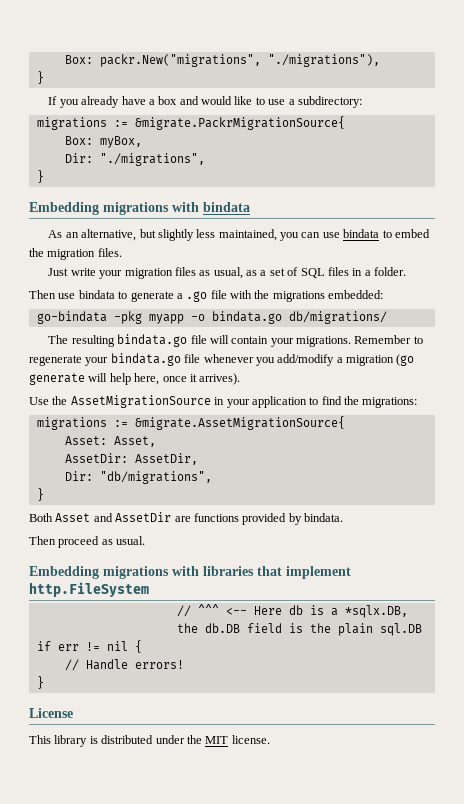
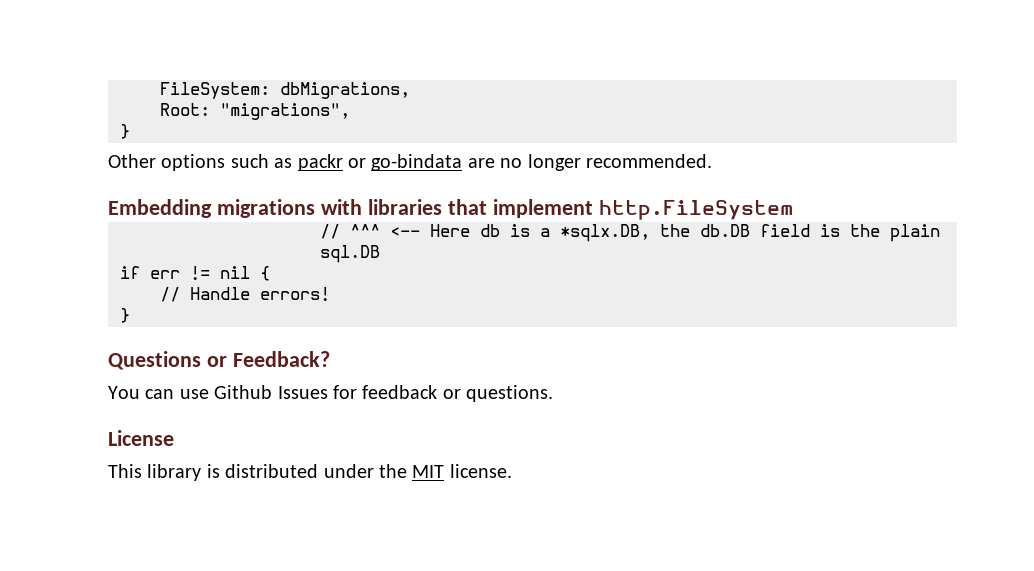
- Box: packr.New("migrations", "./migrations"),
+ FileSystem: dbMigrations,
+ Root: "migrations",
  }
- If you already have a box and would like to use a subdirectory:
- migrations := &migrate.PackrMigrationSource{
- Box: myBox,
- Dir: "./migrations",
- }
- Embedding migrations with bindata
- As an alternative, but slightly less maintained, you can use bindata to embed the migration files.
- Just write your migration files as usual, as a set of SQL files in a folder.
- Then use bindata to generate a .go file with the migrations embedded:
- go-bindata -pkg myapp -o bindata.go db/migrations/
- The resulting bindata.go file will contain your migrations. Remember to regenerate your bindata.go file whenever you add/modify a migration (go generate will help here, once it arrives).
- Use the AssetMigrationSource in your application to find the migrations:
- migrations := &migrate.AssetMigrationSource{
- Asset: Asset,
- AssetDir: AssetDir,
- Dir: "db/migrations",
- }
- Both Asset and AssetDir are functions provided by bindata.
- Then proceed as usual.
+ Other options such as packr or go-bindata are no longer recommended.
+ Questions or Feedback?
+ You can use Github Issues for feedback or questions.

